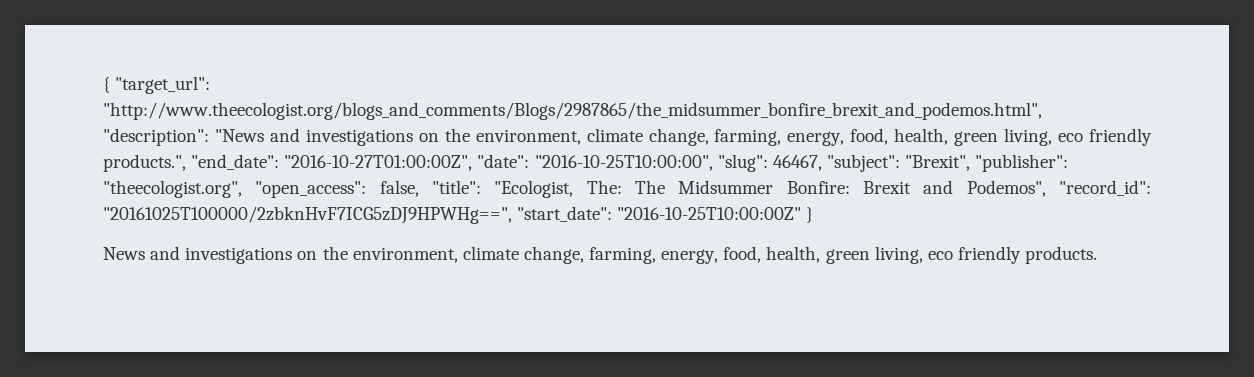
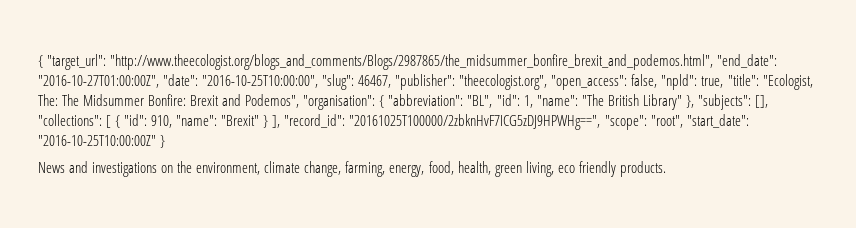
- { "target_url": "http://www.theecologist.org/blogs_and_comments/Blogs/2987865/the_midsummer_bonfire_brexit_and_podemos.html", "description": "News and investigations on the environment, climate change, farming, energy, food, health, green living, eco friendly products.", "end_date": "2016-10-27T01:00:00Z", "date": "2016-10-25T10:00:00", "slug": 46467, "subject": "Brexit", "publisher": "theecologist.org", "open_access": false, "title": "Ecologist, The: The Midsummer Bonfire: Brexit and Podemos", "record_id": "20161025T100000/2zbknHvF7ICG5zDJ9HPWHg==", "start_date": "2016-10-25T10:00:00Z" }
+ { "target_url": "http://www.theecologist.org/blogs_and_comments/Blogs/2987865/the_midsummer_bonfire_brexit_and_podemos.html", "end_date": "2016-10-27T01:00:00Z", "date": "2016-10-25T10:00:00", "slug": 46467, "publisher": "theecologist.org", "open_access": false, "npld": true, "title": "Ecologist, The: The Midsummer Bonfire: Brexit and Podemos", "organisation": { "abbreviation": "BL", "id": 1, "name": "The British Library" }, "subjects": [], "collections": [ { "id": 910, "name": "Brexit" } ], "record_id": "20161025T100000/2zbknHvF7ICG5zDJ9HPWHg==", "scope": "root", "start_date": "2016-10-25T10:00:00Z" }

